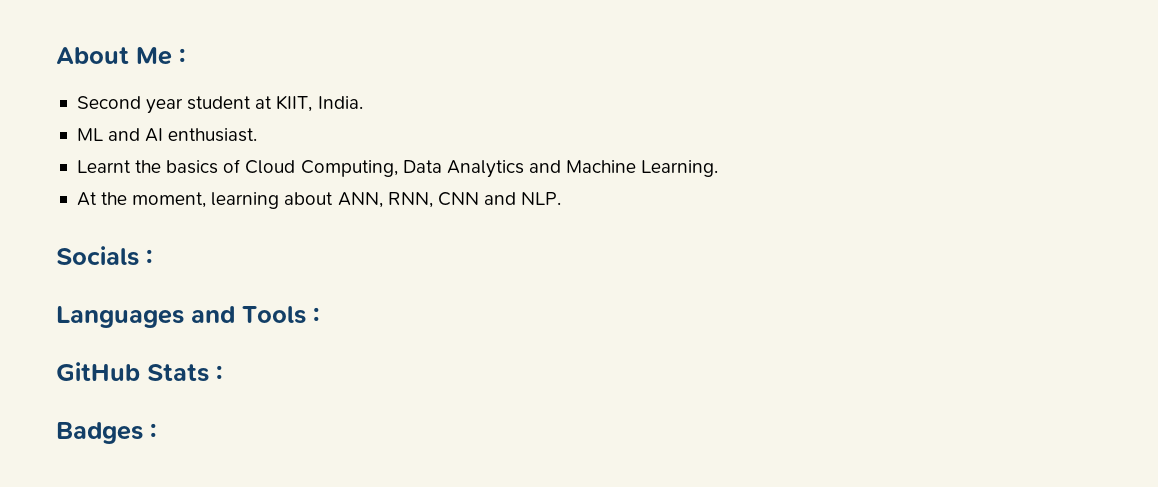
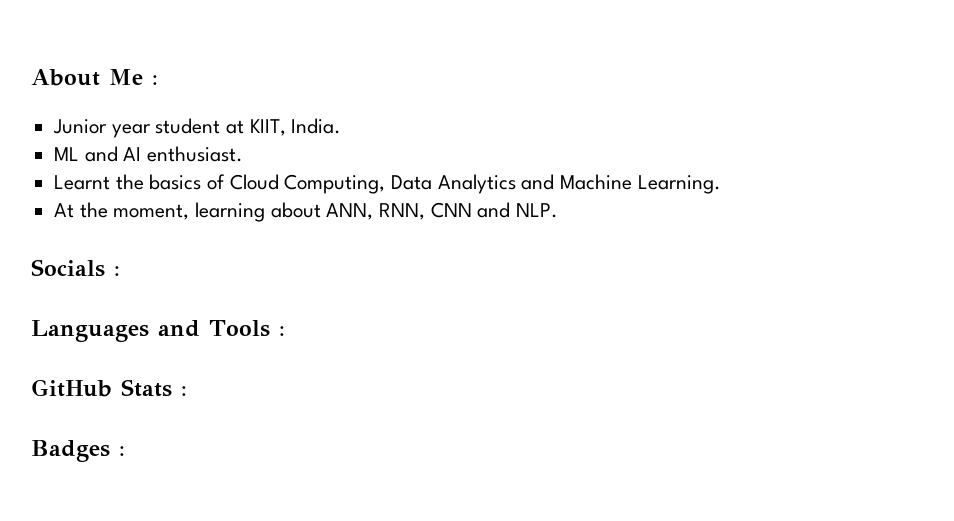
- Second year student at KIIT, India.
+ Junior year student at KIIT, India.

